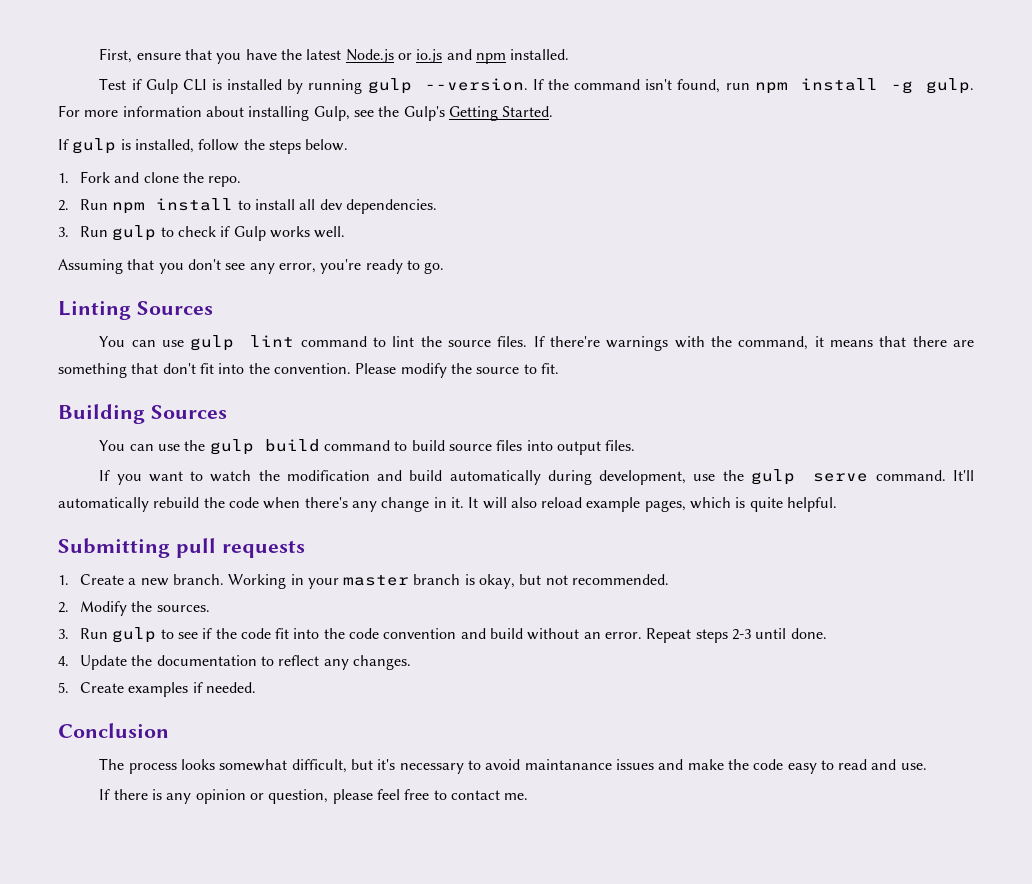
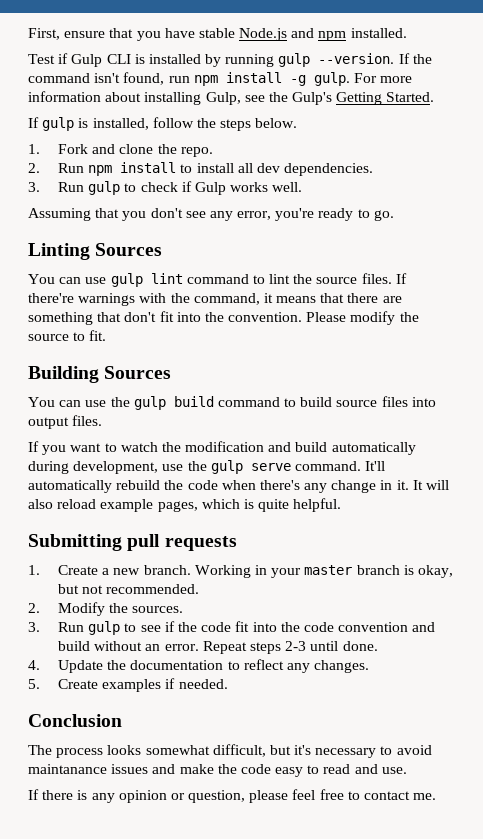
- First, ensure that you have the latest Node.js or io.js and npm installed.
+ First, ensure that you have stable Node.js and npm installed.

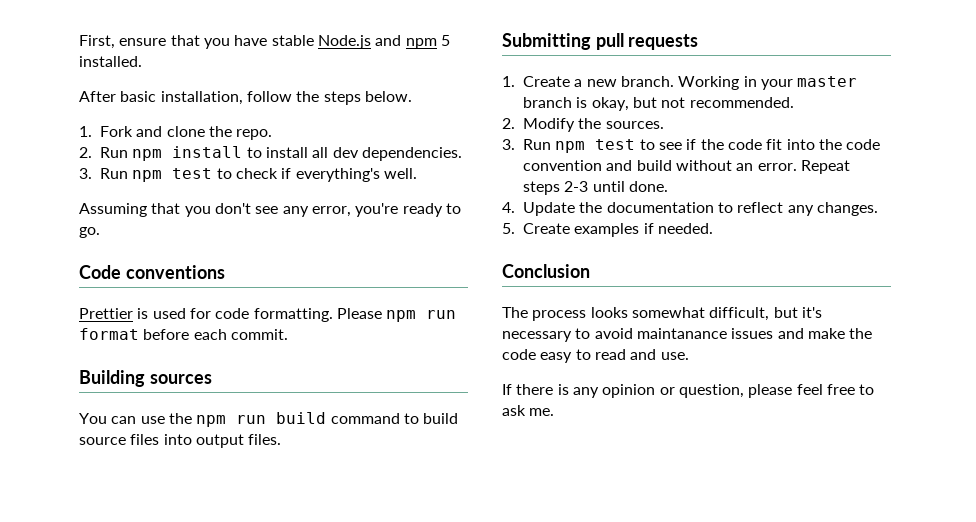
- First, ensure that you have stable Node.js and npm installed.
+ First, ensure that you have stable Node.js and npm 5 installed.
- Test if Gulp CLI is installed by running gulp --version. If the command isn't found, run npm install -g gulp. For more information about installing Gulp, see the Gulp's Getting Started.
- If gulp is installed, follow the steps below.
+ After basic installation, follow the steps below.
- 3. Run gulp to check if Gulp works well.
+ 3. Run npm test to check if everything's well.
- Linting Sources
- You can use gulp lint command to lint the source files. If there're warnings with the command, it means that there are something that don't fit into the convention. Please modify the source to fit.
+ Code conventions
+ Prettier is used for code formatting. Please npm run format before each commit.
- Building Sources
+ Building sources
- You can use the gulp build command to build source files into output files.
+ You can use the npm run build command to build source files into output files.
- If you want to watch the modification and build automatically during development, use the gulp serve command. It'll automatically rebuild the code when there's any change in it. It will also reload example pages, which is quite helpful.
- 3. Run gulp to see if the code fit into the code convention and build without an error.
+ 3. Run npm test to see if the code fit into the code convention and build without an error.
- If there is any opinion or question, please feel free to contact me.
+ If there is any opinion or question, please feel free to ask me.

